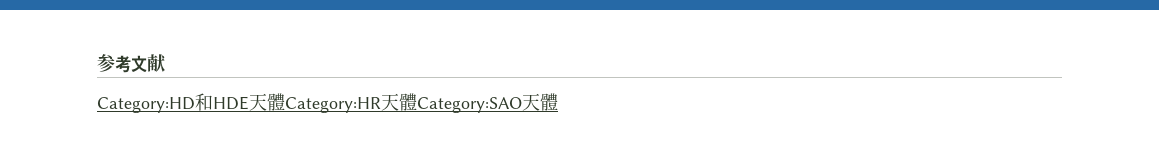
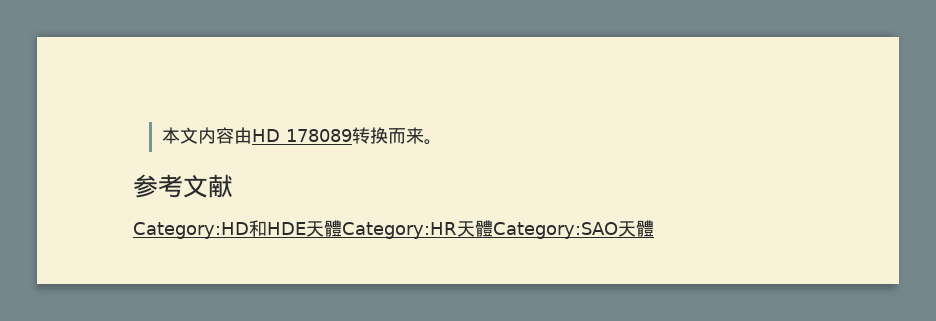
+ 本文内容由HD 178089转换而来。

